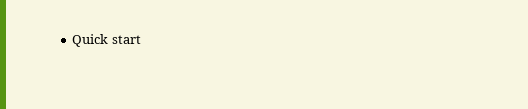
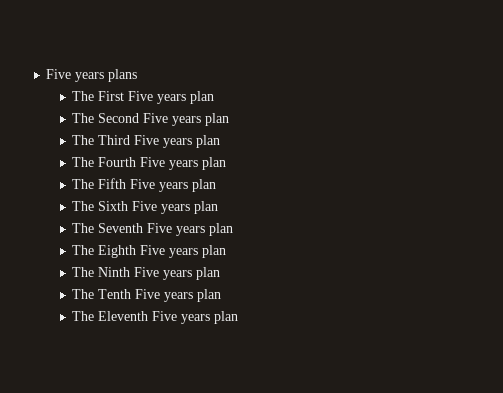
- Quick start
+ Five years plans
+ The First Five years plan
+ The Second Five years plan
+ The Third Five years plan
+ The Fourth Five years plan
+ The Fifth Five years plan
+ The Sixth Five years plan
+ The Seventh Five years plan
+ The Eighth Five years plan
+ The Ninth Five years plan
+ The Tenth Five years plan
+ The Eleventh Five years plan

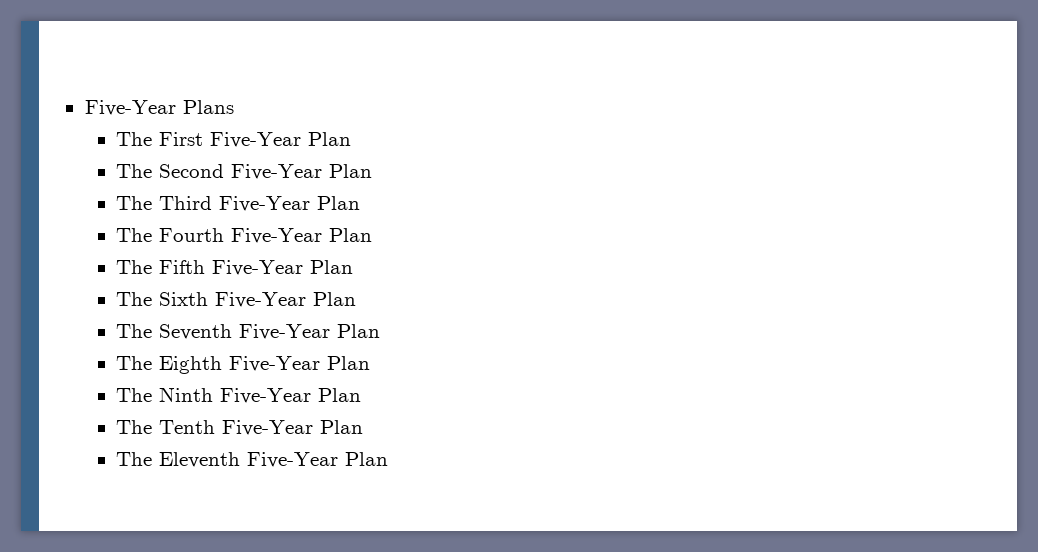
- Five years plans
+ Five-Year Plans
- The First Five years plan
+ The First Five-Year Plan
- The Second Five years plan
+ The Second Five-Year Plan
- The Third Five years plan
+ The Third Five-Year Plan
- The Fourth Five years plan
+ The Fourth Five-Year Plan
- The Fifth Five years plan
+ The Fifth Five-Year Plan
- The Sixth Five years plan
+ The Sixth Five-Year Plan
- The Seventh Five years plan
+ The Seventh Five-Year Plan
- The Eighth Five years plan
+ The Eighth Five-Year Plan
- The Ninth Five years plan
+ The Ninth Five-Year Plan
- The Tenth Five years plan
+ The Tenth Five-Year Plan
- The Eleventh Five years plan
+ The Eleventh Five-Year Plan

